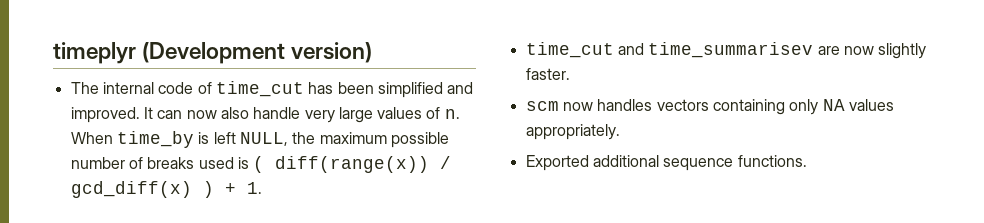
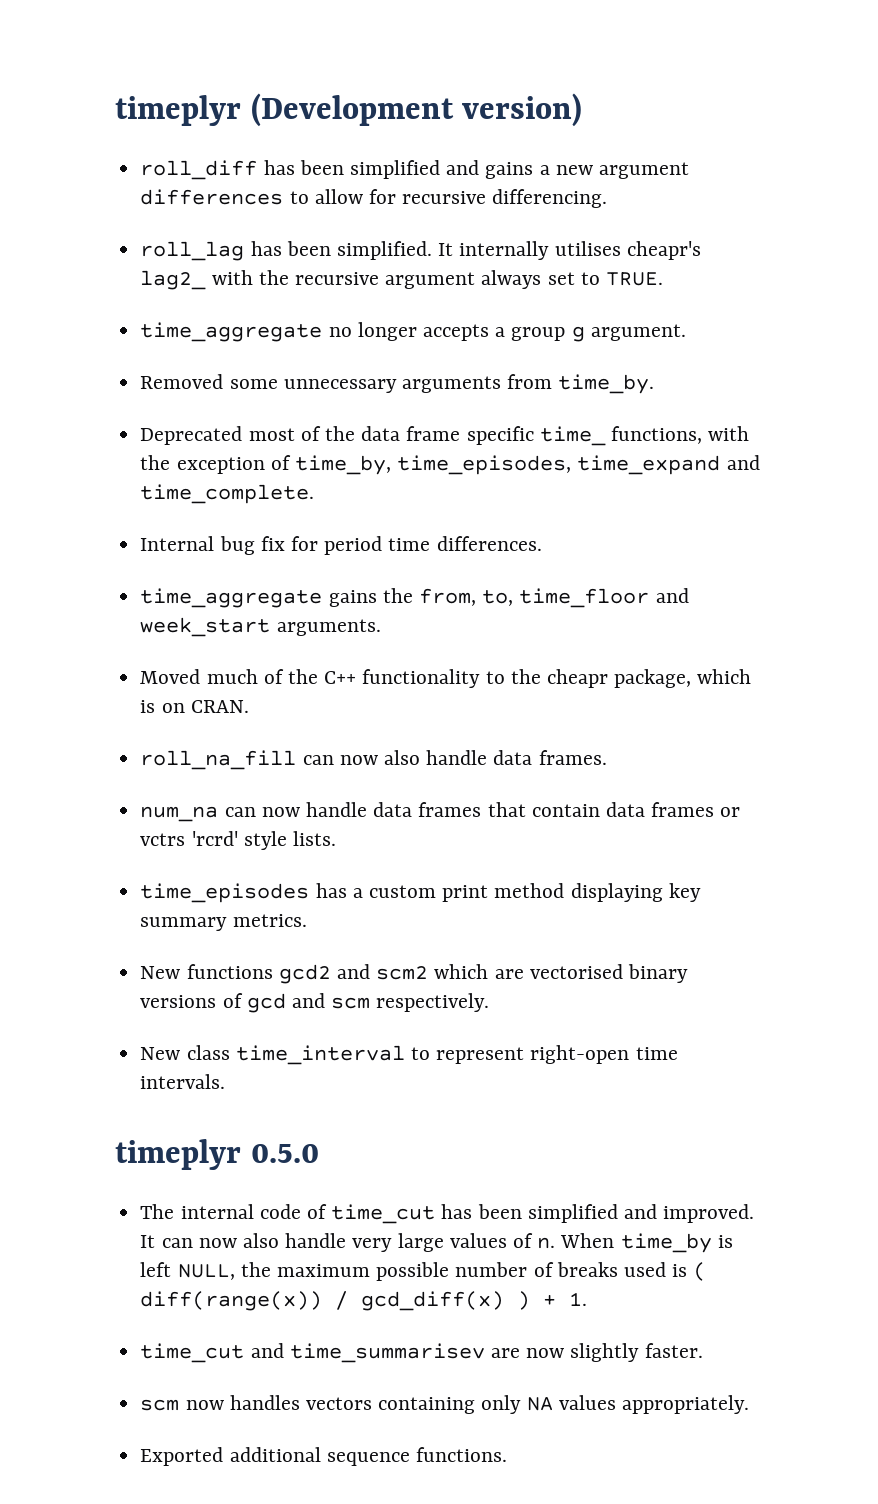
+ roll_diff has been simplified and gains a new argument differences to allow for recursive differencing.
+ roll_lag has been simplified. It internally utilises cheapr's lag2_ with the recursive argument always set to TRUE.
+ time_aggregate no longer accepts a group g argument.
+ Removed some unnecessary arguments from time_by.
+ Deprecated most of the data frame specific time_ functions, with the exception of time_by, time_episodes, time_expand and time_complete.
+ Internal bug fix for period time differences.
+ time_aggregate gains the from, to, time_floor and week_start arguments.
+ Moved much of the C++ functionality to the cheapr package, which is on CRAN.
+ roll_na_fill can now also handle data frames.
+ num_na can now handle data frames that contain data frames or vctrs 'rcrd' style lists.
+ time_episodes has a custom print method displaying key summary metrics.
+ New functions gcd2 and scm2 which are vectorised binary versions of gcd and scm respectively.
+ New class time_interval to represent right-open time intervals.
+ timeplyr 0.5.0

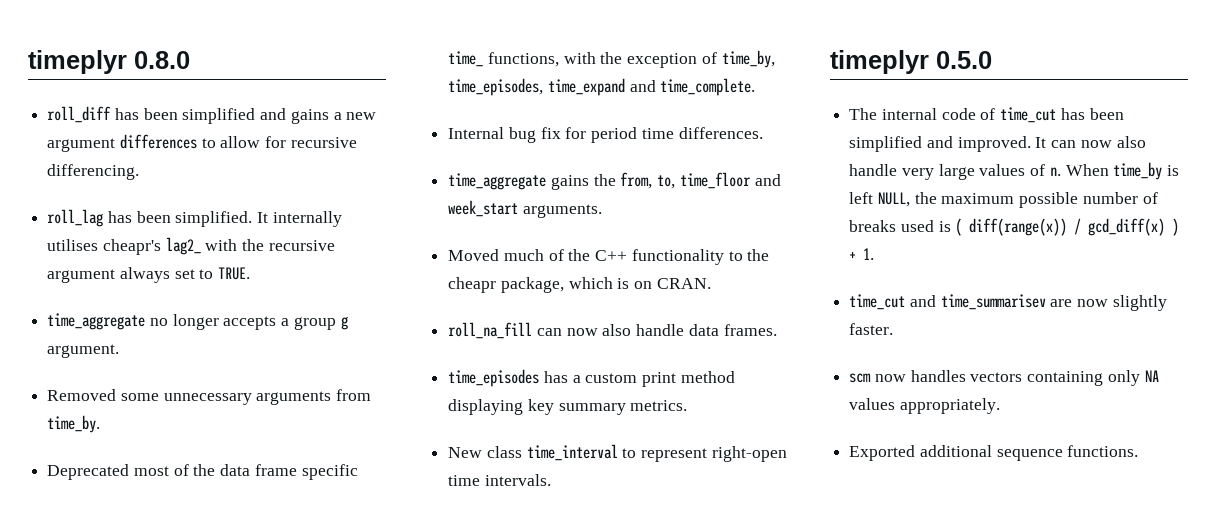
- timeplyr (Development version)
+ timeplyr 0.8.0
- num_na can now handle data frames that contain data frames or vctrs 'rcrd' style lists.
- New functions gcd2 and scm2 which are vectorised binary versions of gcd and scm respectively.

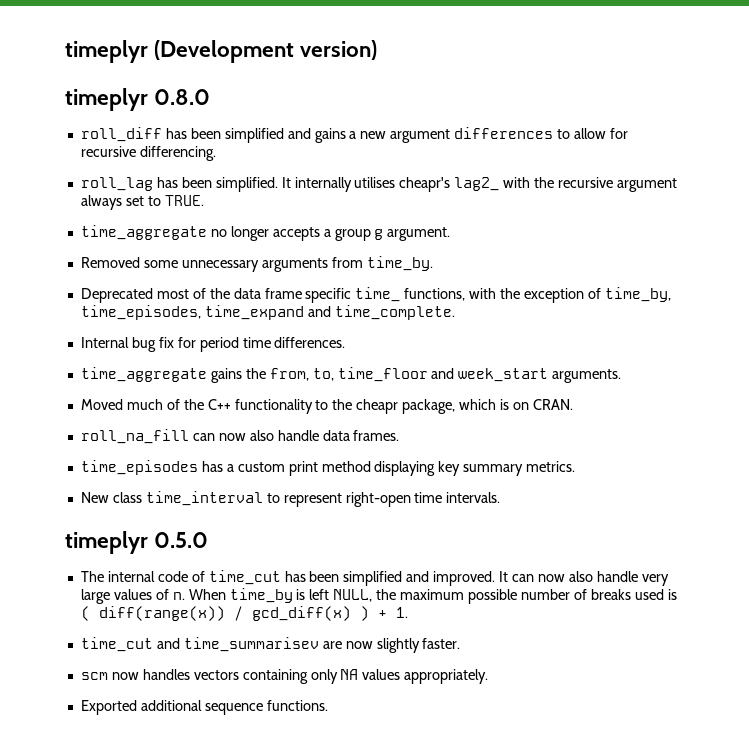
+ timeplyr (Development version)

